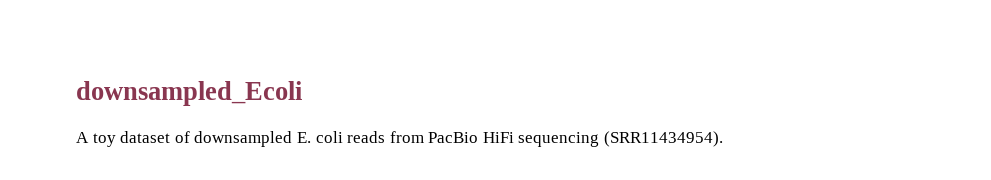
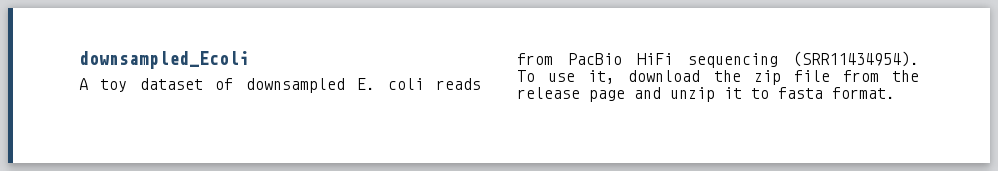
+ To use it, download the zip file from the release page and unzip it to fasta format.

